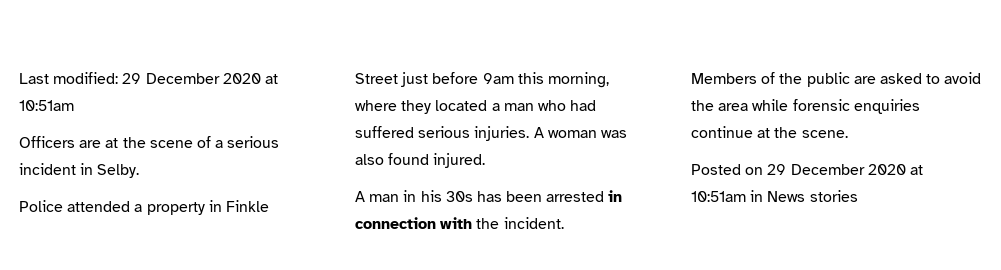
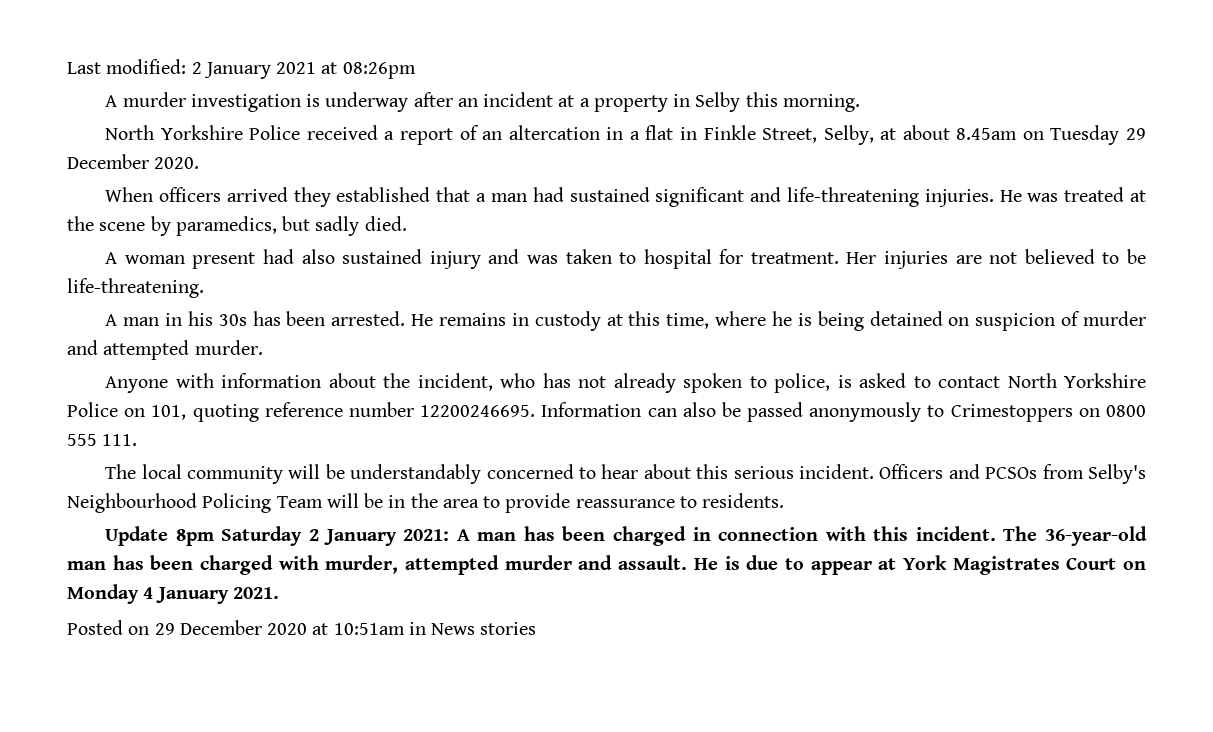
- Last modified: 29 December 2020 at 10:51am
- Officers are at the scene of a serious incident in Selby.
- Police attended a property in Finkle Street just before 9am this morning, where they located a man who had suffered serious injuries. A woman was also found injured.
+ Last modified: 2 January 2021 at 08:26pm
+ A murder investigation is underway after an incident at a property in Selby this morning.
+ North Yorkshire Police received a report of an altercation in a flat in Finkle Street, Selby, at about 8.45am on Tuesday 29 December 2020.
+ When officers arrived they established that a man had sustained significant and life-threatening injuries. He was treated at the scene by paramedics, but sadly died.
+ A woman present had also sustained injury and was taken to hospital for treatment. Her injuries are not believed to be life-threatening.
- A man in his 30s has been arrested in connection with the incident.
- Members of the public are asked to avoid the area while forensic enquiries continue at the scene.
+ A man in his 30s has been arrested. He remains in custody at this time, where he is being detained on suspicion of murder and attempted murder.
+ Anyone with information about the incident, who has not already spoken to police, is asked to contact North Yorkshire Police on 101, quoting reference number 12200246695. Information can also be passed anonymously to Crimestoppers on 0800 555 111.
+ The local community will be understandably concerned to hear about this serious incident. Officers and PCSOs from Selby's Neighbourhood Policing Team will be in the area to provide reassurance to residents.
+ Update 8pm Saturday 2 January 2021: A man has been charged in connection with this incident. The 36-year-old man has been charged with murder, attempted murder and assault. He is due to appear at York Magistrates Court on Monday 4 January 2021.

